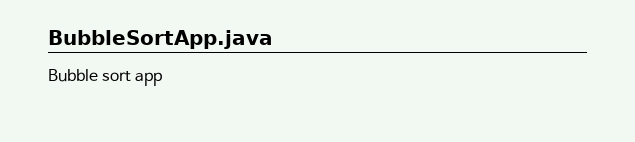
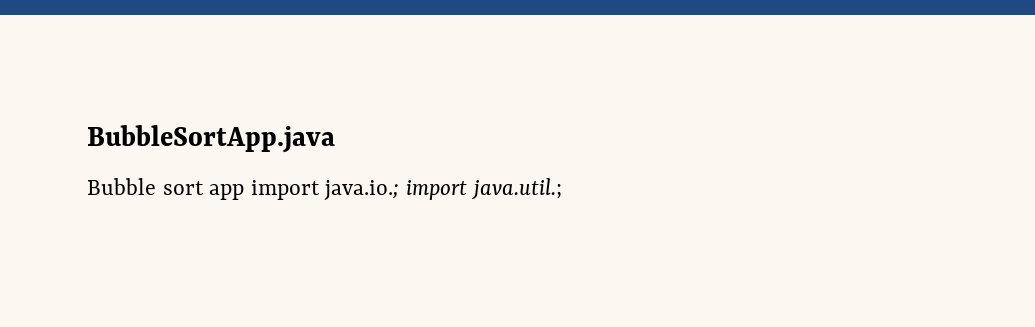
- Bubble sort app
+ Bubble sort app import java.io.; import java.util.;

